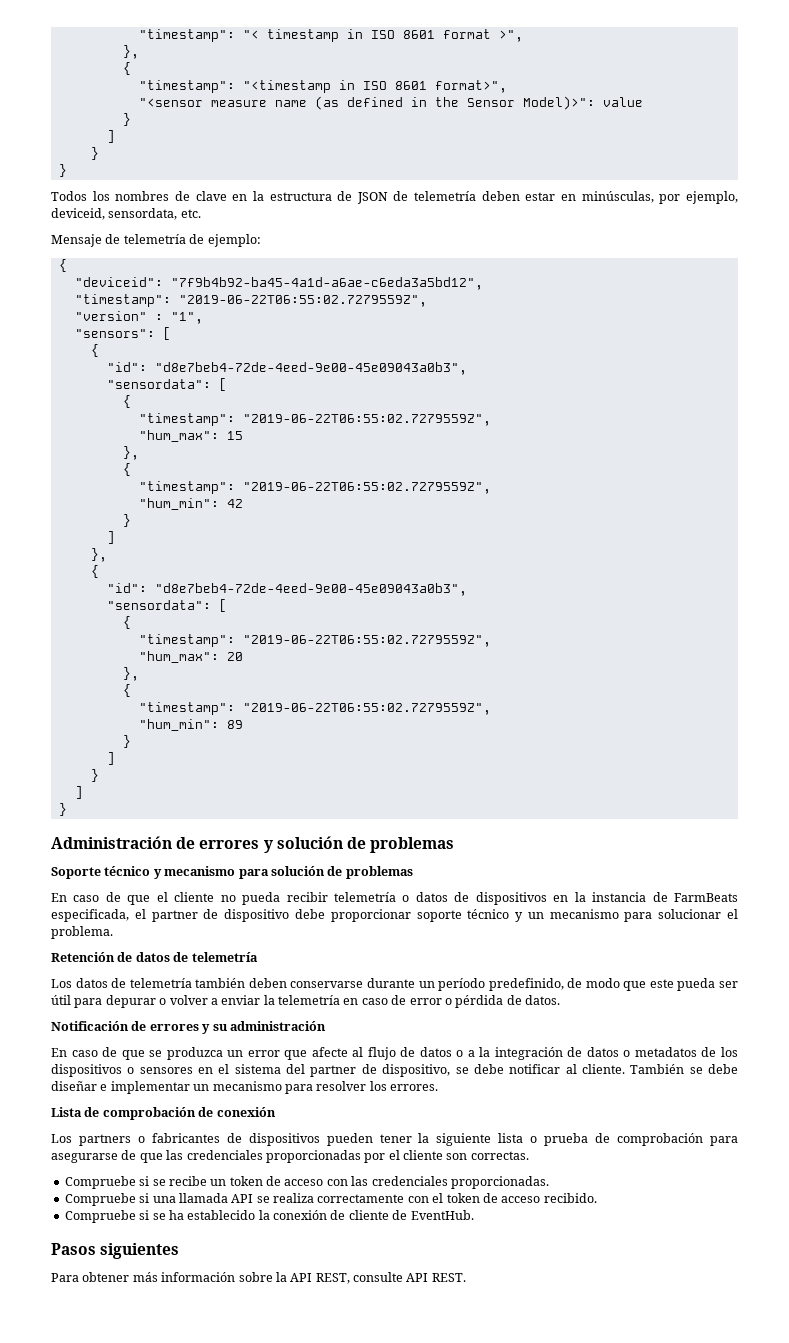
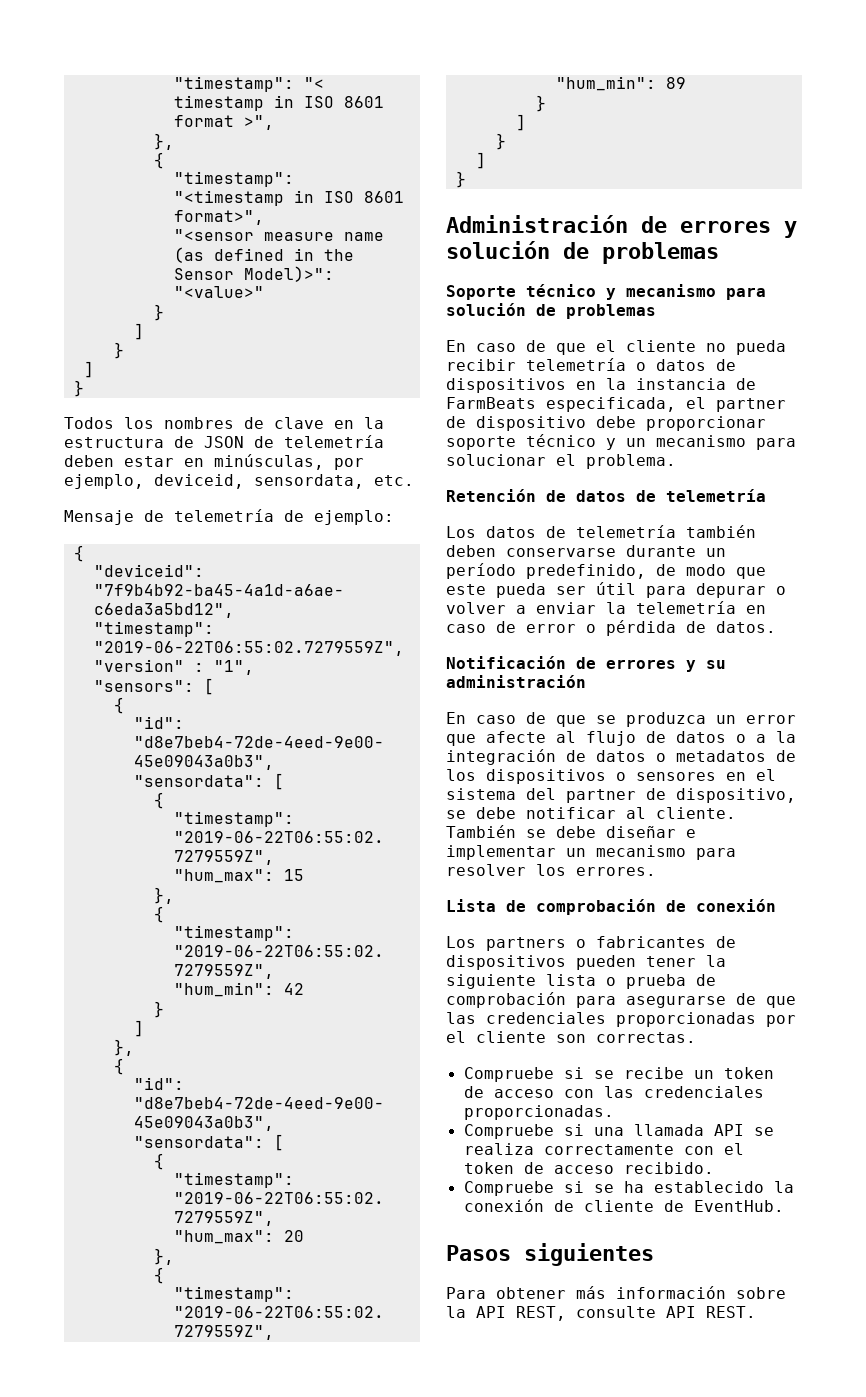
- "<sensor measure name (as defined in the Sensor Model)>": value
+ "<sensor measure name (as defined in the Sensor Model)>": "<value>"
  }
  ]
  }
+ ]

